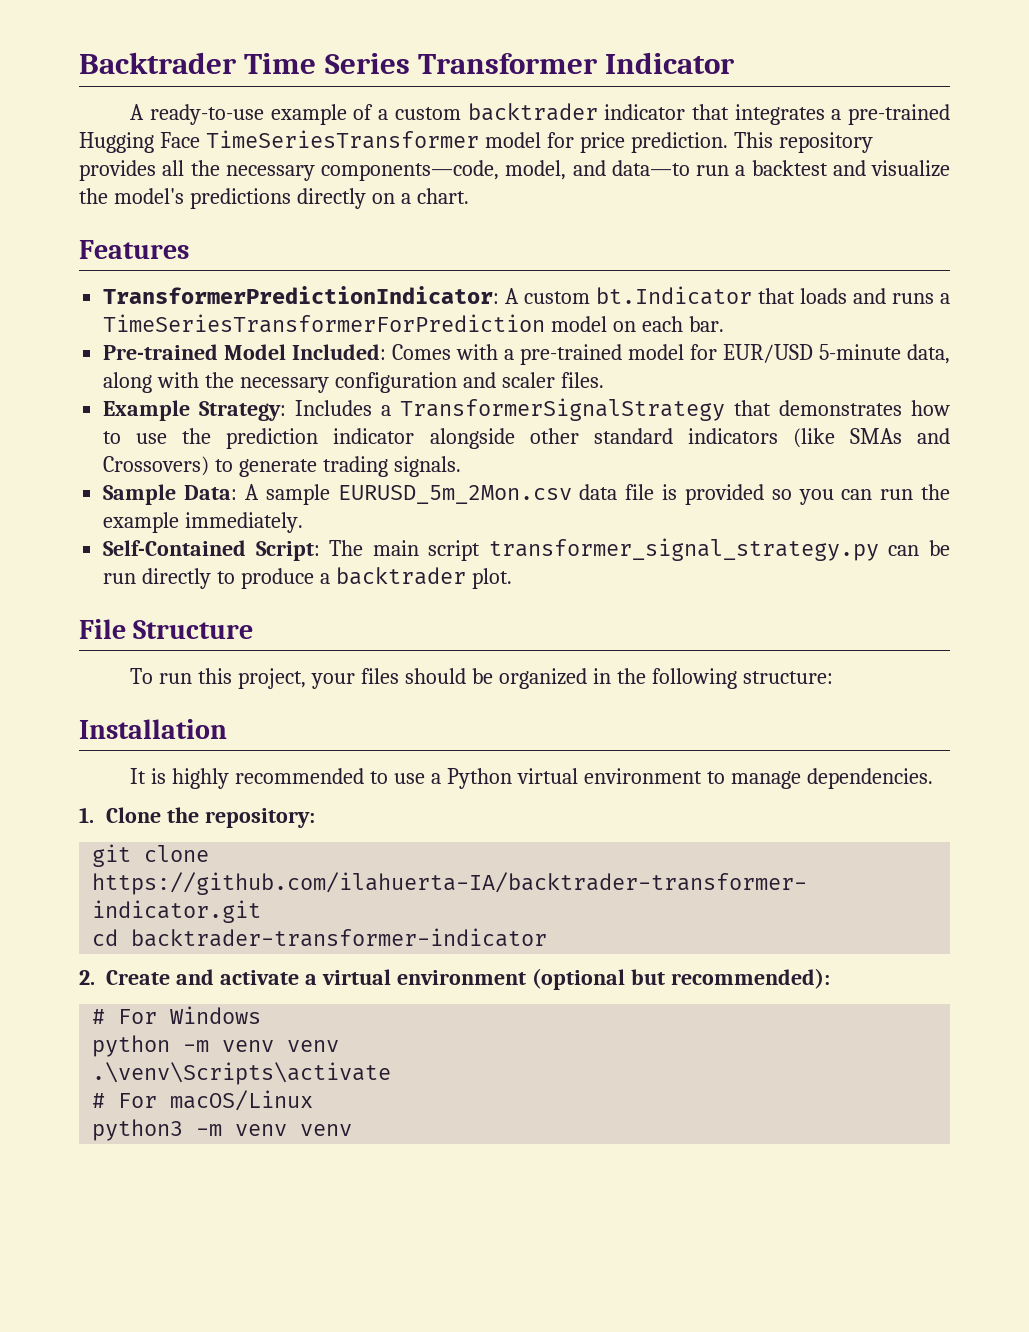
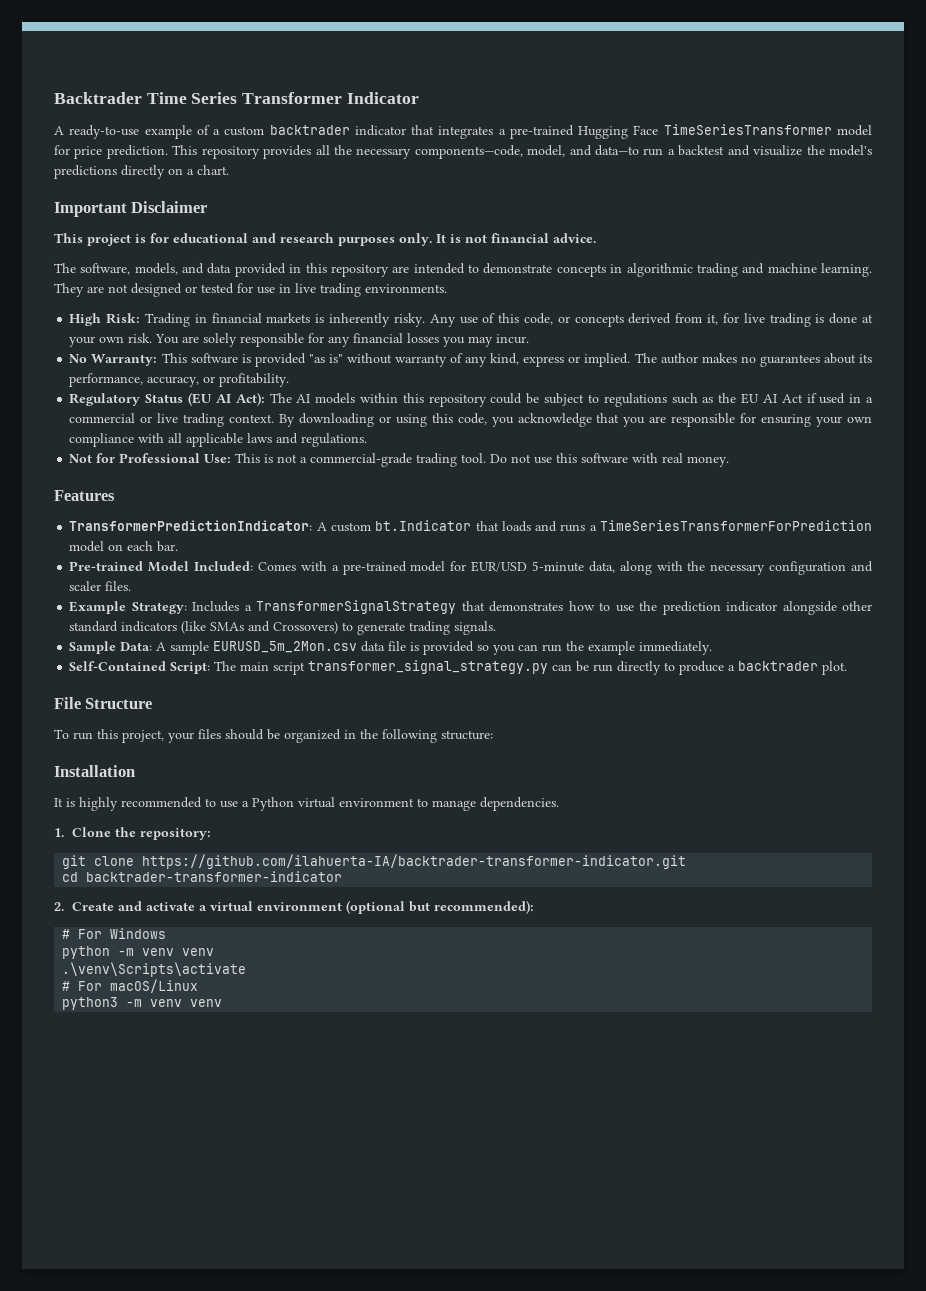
+ Important Disclaimer
+ This project is for educational and research purposes only. It is not financial advice.
+ The software, models, and data provided in this repository are intended to demonstrate concepts in algorithmic trading and machine learning. They are not designed or tested for use in live trading environments.
+ High Risk: Trading in financial markets is inherently risky. Any use of this code, or concepts derived from it, for live trading is done at your own risk. You are solely responsible for any financial losses you may incur.
+ No Warranty: This software is provided "as is" without warranty of any kind, express or implied. The author makes no guarantees about its performance, accuracy, or profitability.
+ Regulatory Status (EU AI Act): The AI models within this repository could be subject to regulations such as the EU AI Act if used in a commercial or live trading context. By downloading or using this code, you acknowledge that you are responsible for ensuring your own compliance with all applicable laws and regulations.
+ Not for Professional Use: This is not a commercial-grade trading tool. Do not use this software with real money.

